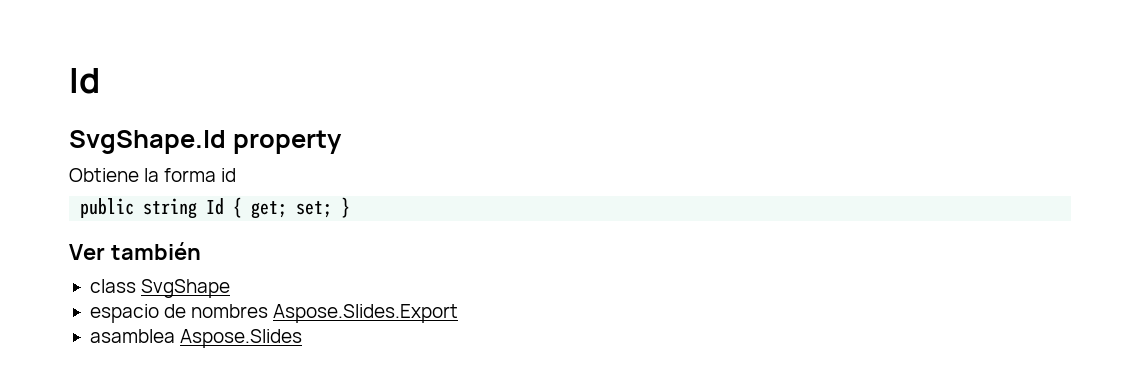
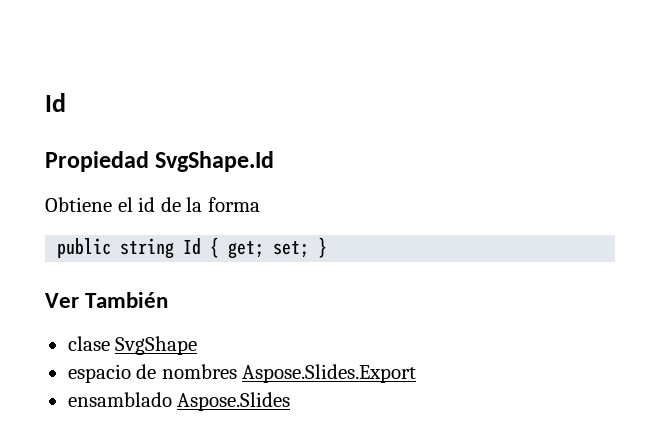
- SvgShape.Id property
+ Propiedad SvgShape.Id
- Obtiene la forma id
+ Obtiene el id de la forma
- Ver también
- class SvgShape
+ Ver También
+ clase SvgShape
- asamblea Aspose.Slides
+ ensamblado Aspose.Slides

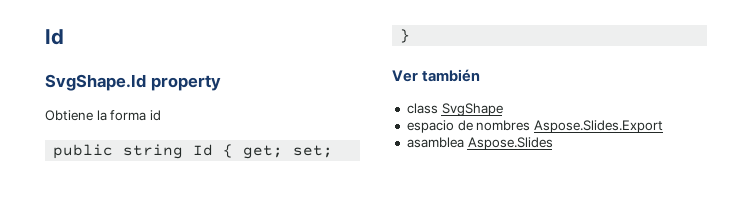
- Propiedad SvgShape.Id
+ SvgShape.Id property
- Obtiene el id de la forma
+ Obtiene la forma id
- Ver También
- clase SvgShape
+ Ver también
+ class SvgShape
- ensamblado Aspose.Slides
+ asamblea Aspose.Slides

